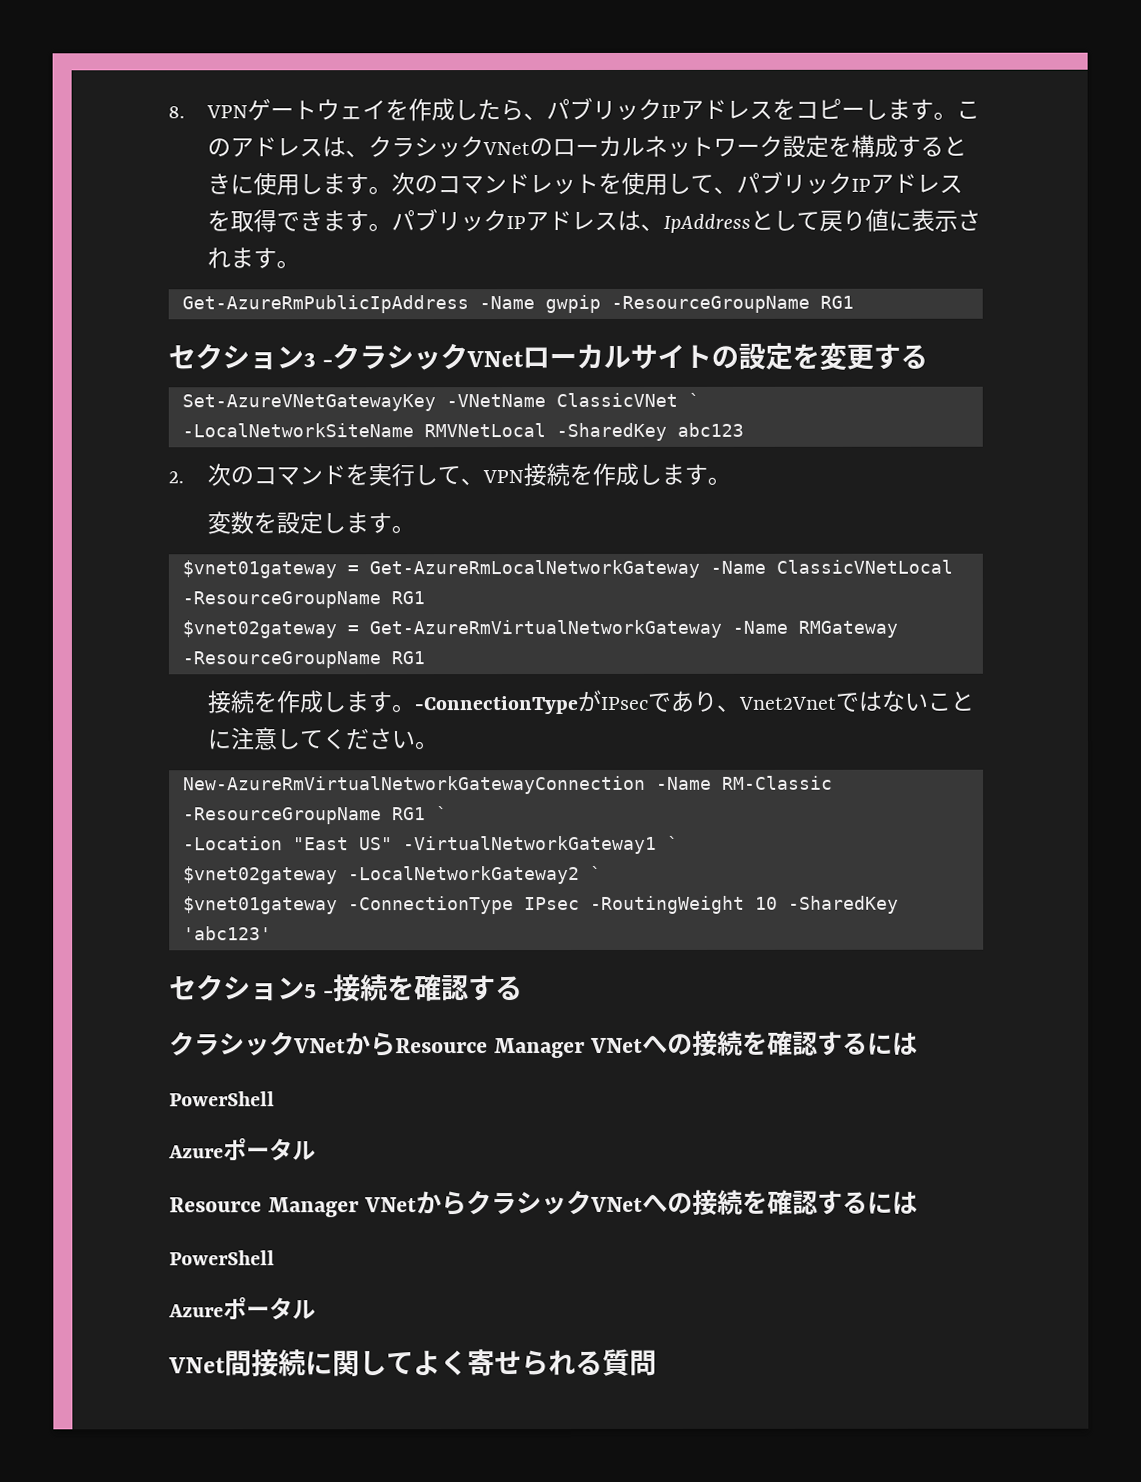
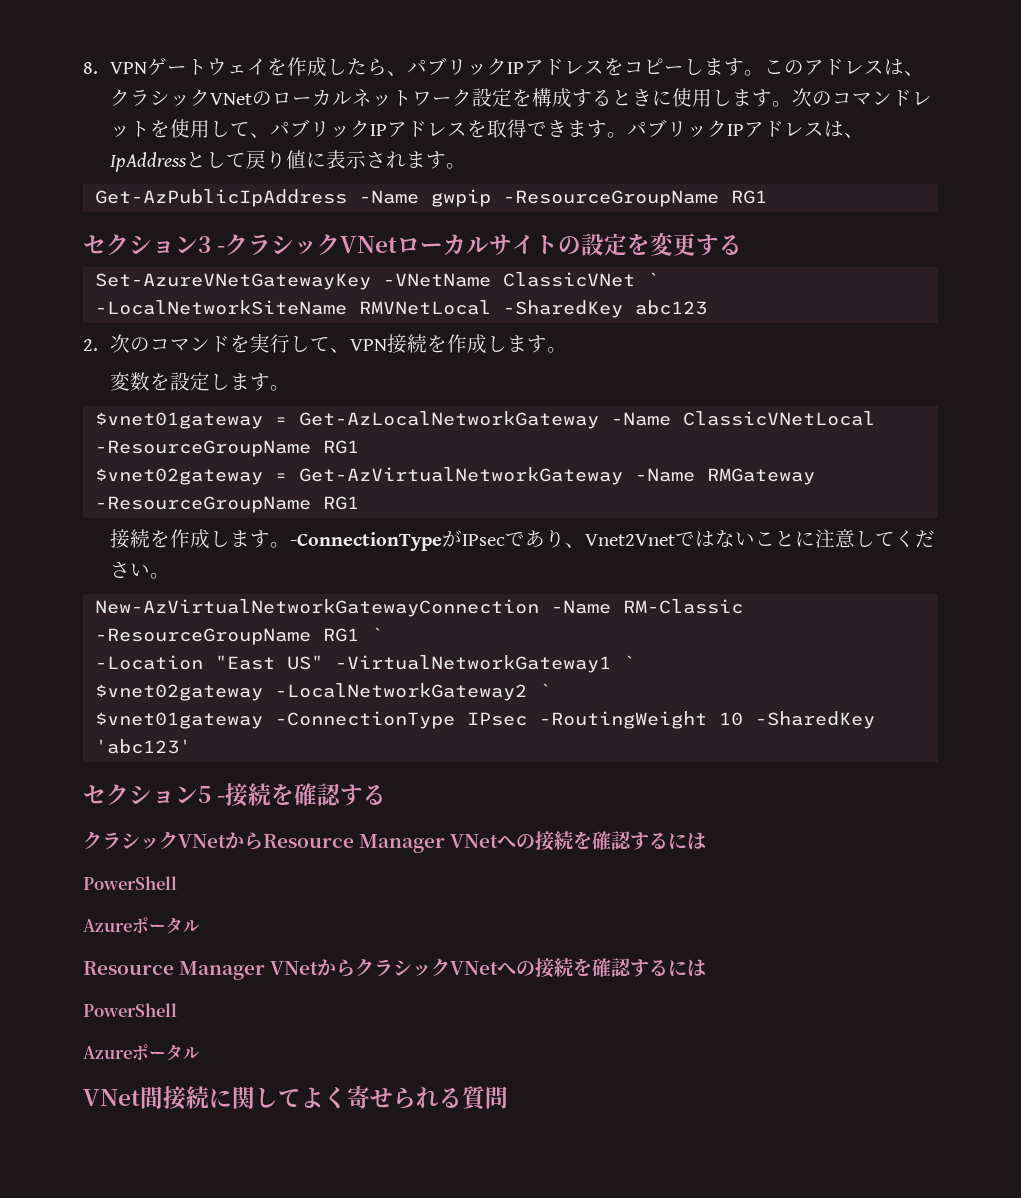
- Get-AzureRmPublicIpAddress -Name gwpip -ResourceGroupName RG1
+ Get-AzPublicIpAddress -Name gwpip -ResourceGroupName RG1
- $vnet01gateway = Get-AzureRmLocalNetworkGateway -Name ClassicVNetLocal -ResourceGroupName RG1
+ $vnet01gateway = Get-AzLocalNetworkGateway -Name ClassicVNetLocal -ResourceGroupName RG1
- $vnet02gateway = Get-AzureRmVirtualNetworkGateway -Name RMGateway -ResourceGroupName RG1
+ $vnet02gateway = Get-AzVirtualNetworkGateway -Name RMGateway -ResourceGroupName RG1
- New-AzureRmVirtualNetworkGatewayConnection -Name RM-Classic -ResourceGroupName RG1 `
+ New-AzVirtualNetworkGatewayConnection -Name RM-Classic -ResourceGroupName RG1 `

